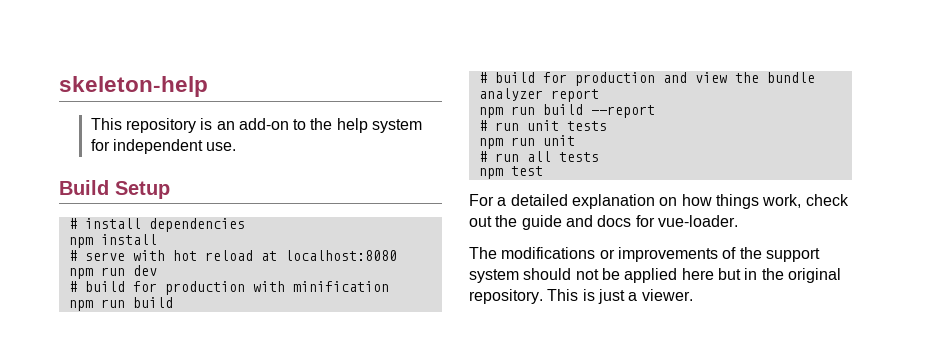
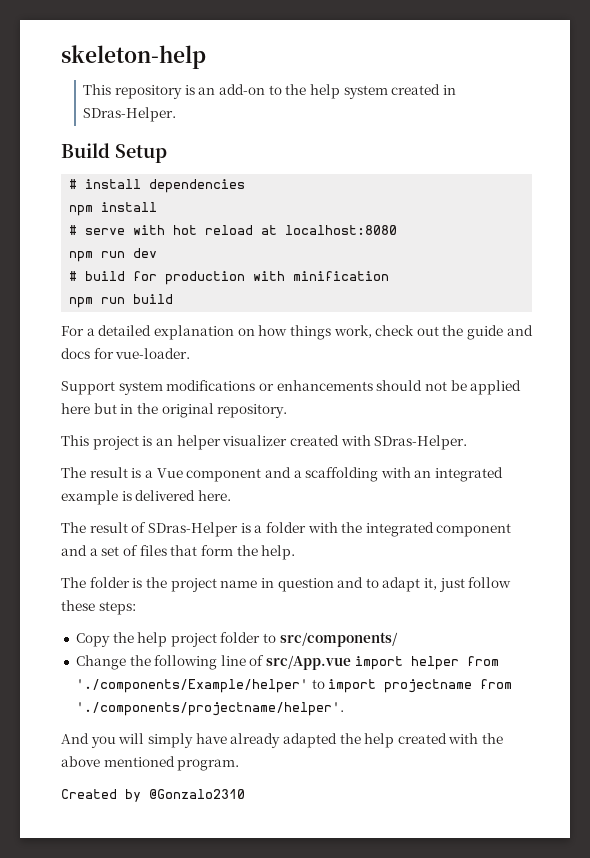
- This repository is an add-on to the help system for independent use.
+ This repository is an add-on to the help system created in SDras-Helper.
- # build for production and view the bundle analyzer report
- npm run build --report
- # run unit tests
- npm run unit
- # run all tests
- npm test
- The modifications or improvements of the support system should not be applied here but in the original repository. This is just a viewer.
+ Support system modifications or enhancements should not be applied here but in the original repository.
+ This project is an helper visualizer created with SDras-Helper.
+ The result is a Vue component and a scaffolding with an integrated example is delivered here.
+ The result of SDras-Helper is a folder with the integrated component and a set of files that form the help.
+ The folder is the project name in question and to adapt it, just follow these steps:
+ Copy the help project folder to src/components/
+ Change the following line of src/App.vue import helper from './components/Example/helper' to import projectname from './components/projectname/helper'.
+ And you will simply have already adapted the help created with the above mentioned program.
+ Created by @Gonzalo2310

